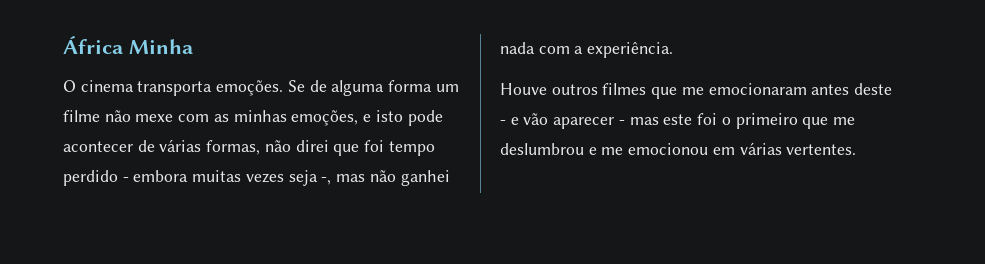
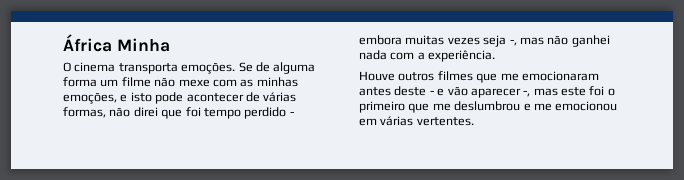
- Houve outros filmes que me emocionaram antes deste - e vão aparecer - mas este foi o primeiro que me deslumbrou e me emocionou em várias vertentes.
+ Houve outros filmes que me emocionaram antes deste - e vão aparecer -, mas este foi o primeiro que me deslumbrou e me emocionou em várias vertentes.

